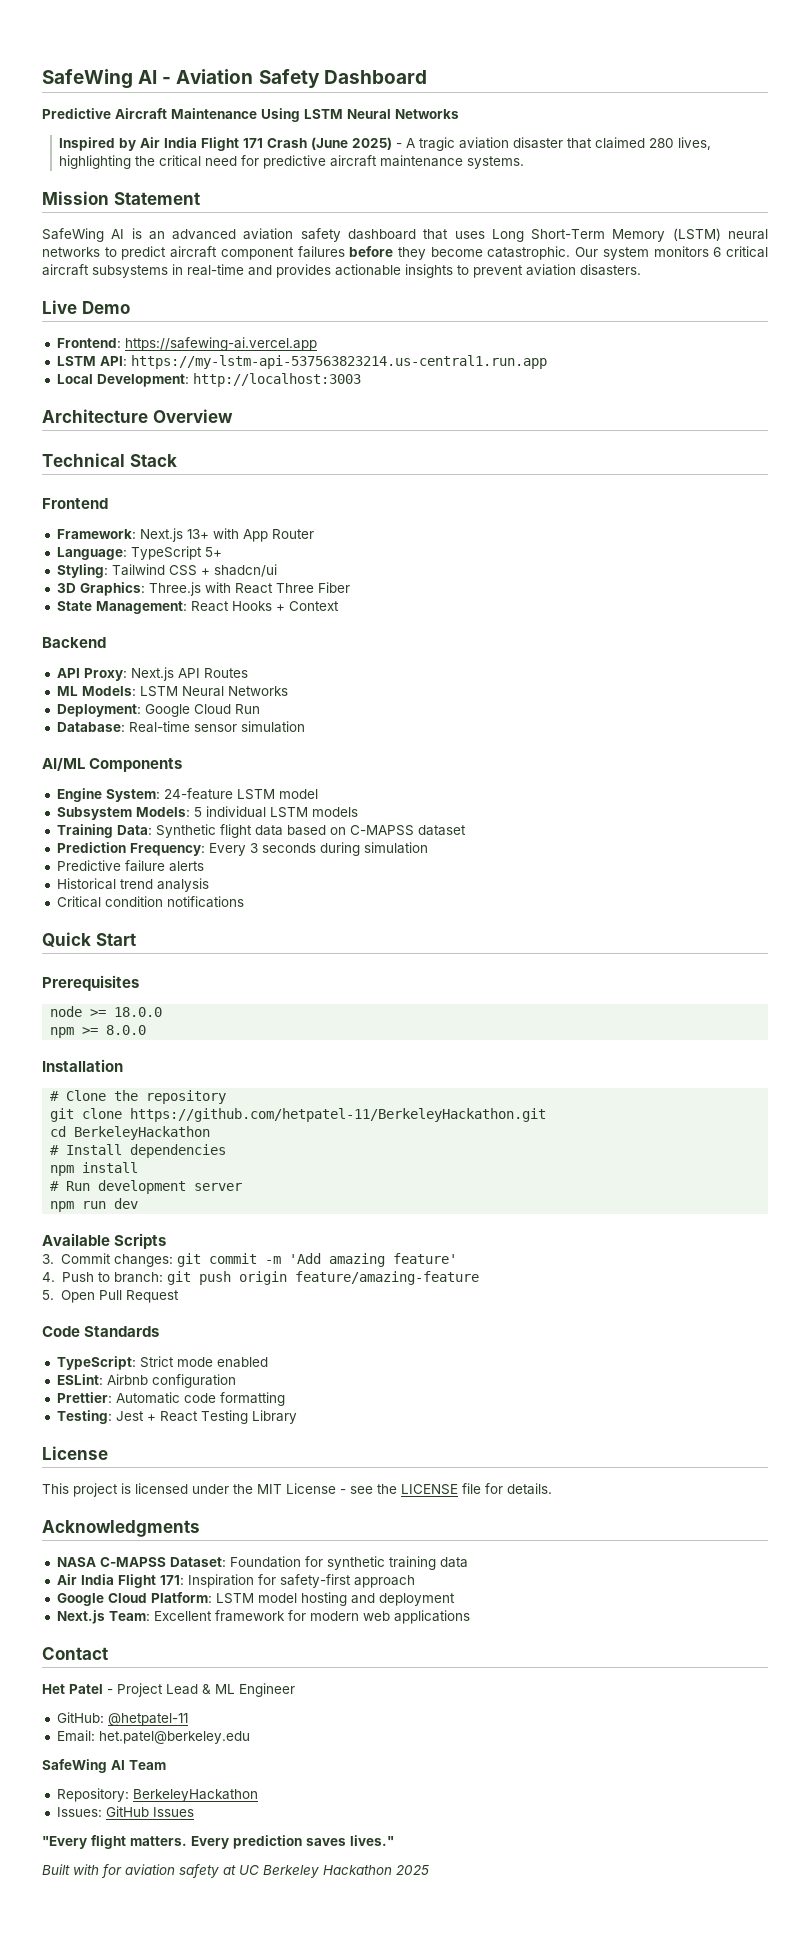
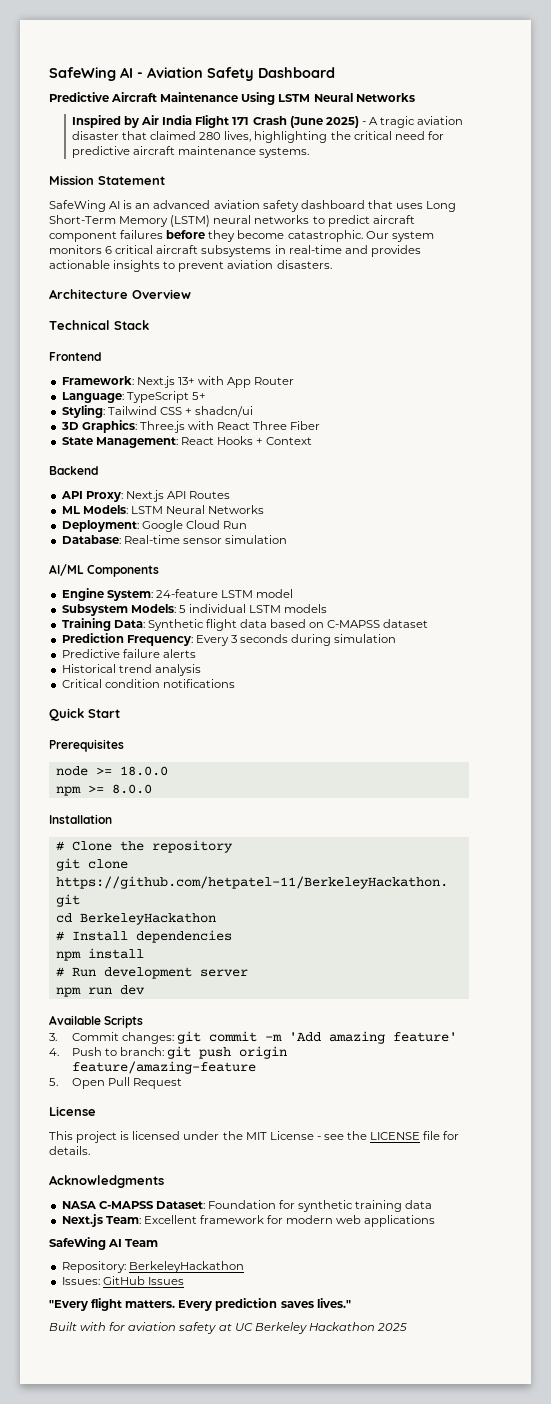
- Live Demo
- Frontend: https://safewing-ai.vercel.app
- LSTM API: https://my-lstm-api-537563823214.us-central1.run.app
- Local Development: http://localhost:3003
- Code Standards
- TypeScript: Strict mode enabled
- ESLint: Airbnb configuration
- Prettier: Automatic code formatting
- Testing: Jest + React Testing Library
- Air India Flight 171: Inspiration for safety-first approach
- Google Cloud Platform: LSTM model hosting and deployment
- Contact
- Het Patel - Project Lead & ML Engineer
- GitHub: @hetpatel-11
- Email: het.patel@berkeley.edu

